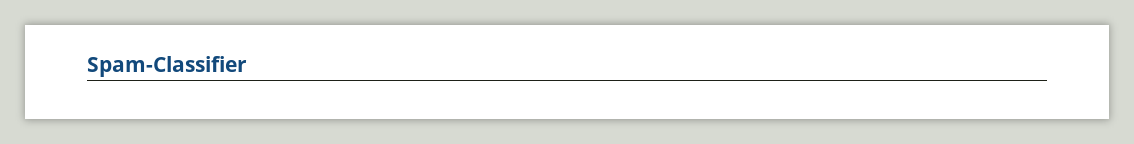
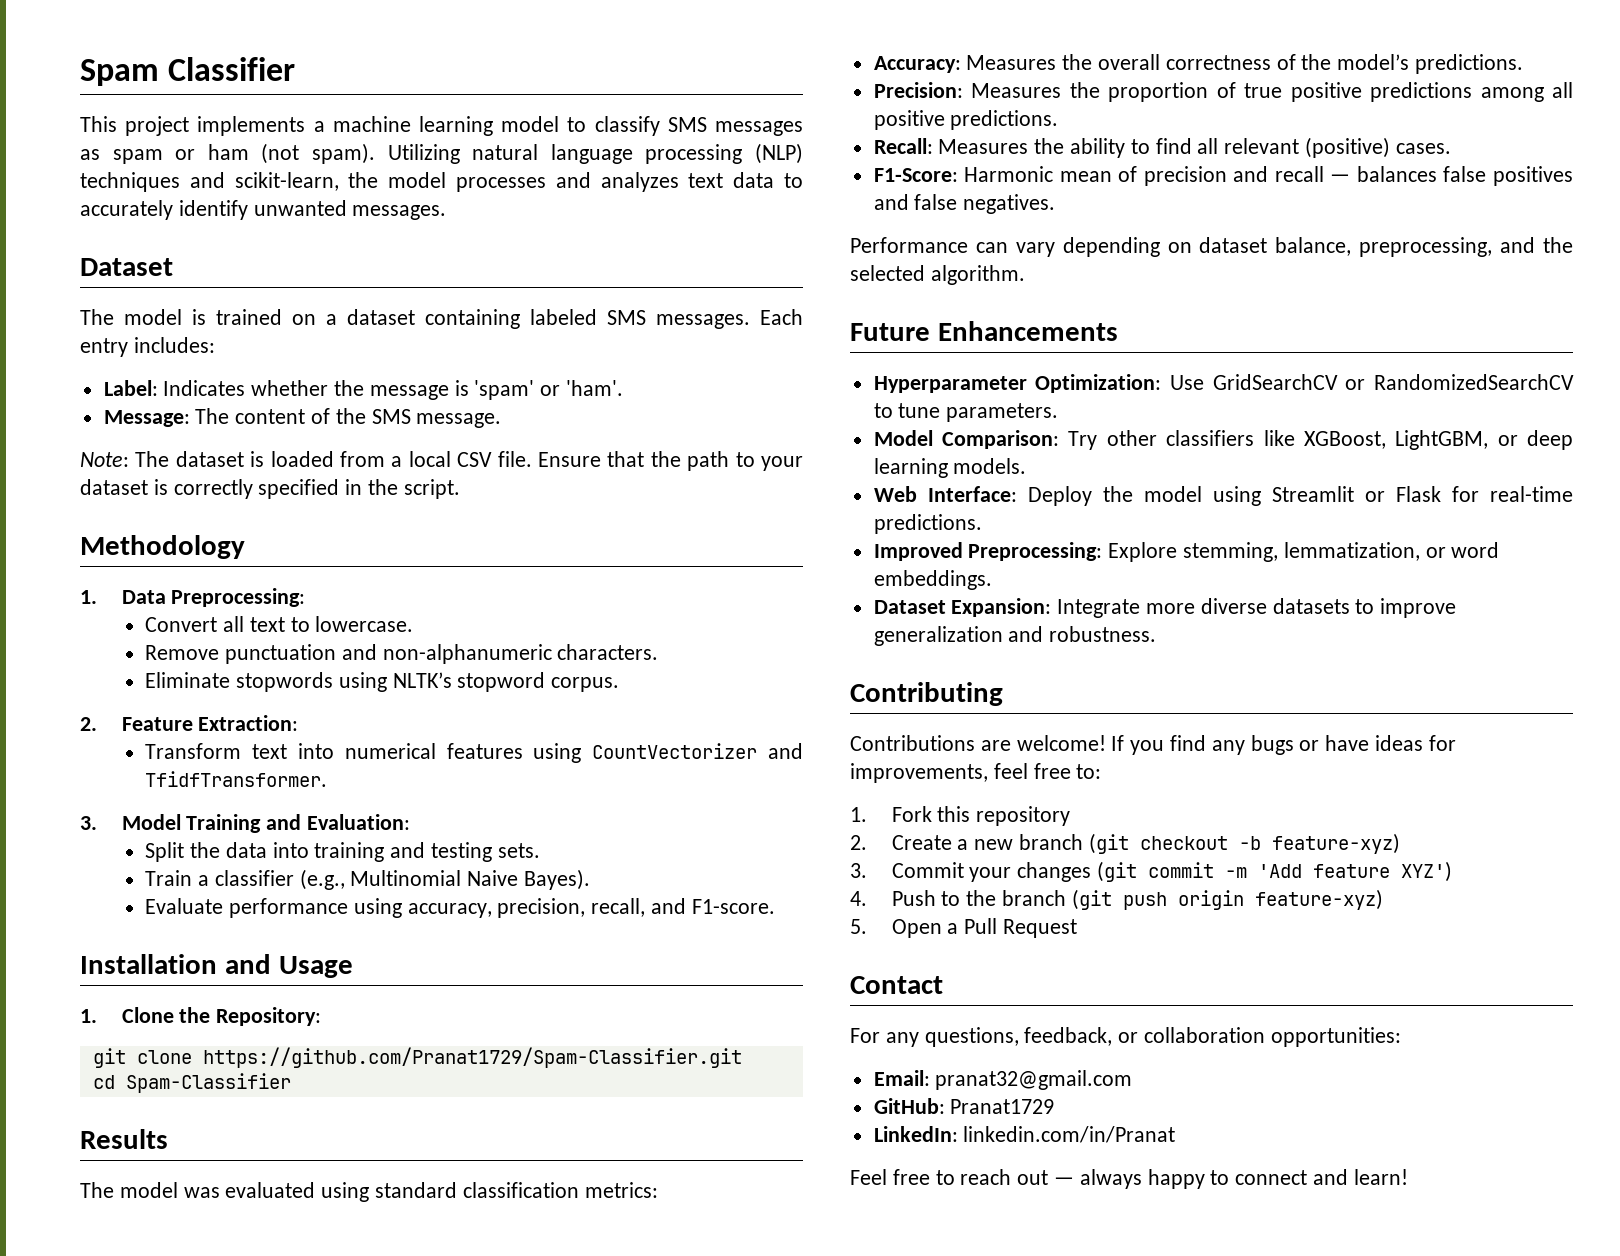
- Spam-Classifier
+ Spam Classifier
+ This project implements a machine learning model to classify SMS messages as spam or ham (not spam). Utilizing natural language processing (NLP) techniques and scikit-learn, the model processes and analyzes text data to accurately identify unwanted messages.
+ Dataset
+ The model is trained on a dataset containing labeled SMS messages. Each entry includes:
+ Label: Indicates whether the message is 'spam' or 'ham'.
+ Message: The content of the SMS message.
+ Note: The dataset is loaded from a local CSV file. Ensure that the path to your dataset is correctly specified in the script.
+ Methodology
+ 1. Data Preprocessing:
+ Convert all text to lowercase.
+ Remove punctuation and non-alphanumeric characters.
+ Eliminate stopwords using NLTK’s stopword corpus.
+ 2. Feature Extraction:
+ Transform text into numerical features using CountVectorizer and TfidfTransformer.
+ 3. Model Training and Evaluation:
+ Split the data into training and testing sets.
+ Train a classifier (e.g., Multinomial Naive Bayes).
+ Evaluate performance using accuracy, precision, recall, and F1-score.
+ Installation and Usage
+ 1. Clone the Repository:
+ git clone https://github.com/Pranat1729/Spam-Classifier.git
+ cd Spam-Classifier
+ Results
+ The model was evaluated using standard classification metrics:
+ Accuracy: Measures the overall correctness of the model’s predictions.
+ Precision: Measures the proportion of true positive predictions among all positive predictions.
+ Recall: Measures the ability to find all relevant (positive) cases.
+ F1-Score: Harmonic mean of precision and recall — balances false positives and false negatives.
+ Performance can vary depending on dataset balance, preprocessing, and the selected algorithm.
+ Future Enhancements
+ Hyperparameter Optimization: Use GridSearchCV or RandomizedSearchCV to tune parameters.
+ Model Comparison: Try other classifiers like XGBoost, LightGBM, or deep learning models.
+ Web Interface: Deploy the model using Streamlit or Flask for real-time predictions.
+ Improved Preprocessing: Explore stemming, lemmatization, or word embeddings.
+ Dataset Expansion: Integrate more diverse datasets to improve generalization and robustness.
+ Contributing
+ Contributions are welcome! If you find any bugs or have ideas for improvements, feel free to:
+ 1. Fork this repository
+ 2. Create a new branch (git checkout -b feature-xyz)
+ 3. Commit your changes (git commit -m 'Add feature XYZ')
+ 4. Push to the branch (git push origin feature-xyz)
+ 5. Open a Pull Request
+ Contact
+ For any questions, feedback, or collaboration opportunities:
+ Email: pranat32@gmail.com
+ GitHub: Pranat1729
+ LinkedIn: linkedin.com/in/Pranat
+ Feel free to reach out — always happy to connect and learn!

